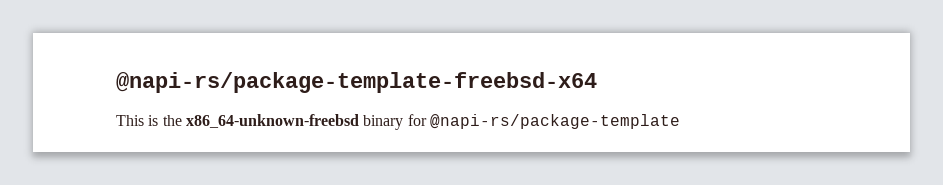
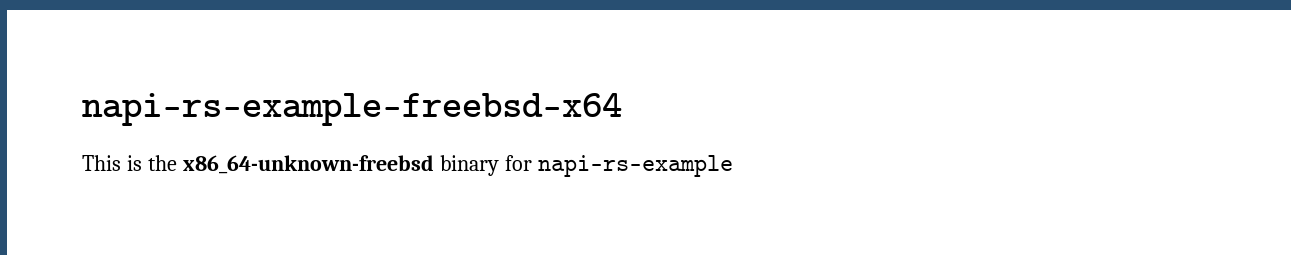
- @napi-rs/package-template-freebsd-x64
+ napi-rs-example-freebsd-x64
- This is the x86_64-unknown-freebsd binary for @napi-rs/package-template
+ This is the x86_64-unknown-freebsd binary for napi-rs-example

